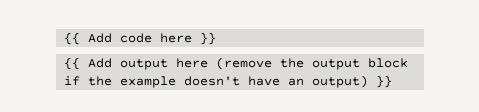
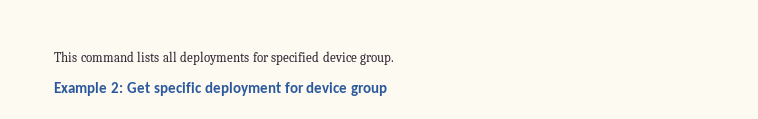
- {{ Add code here }}
- {{ Add output here (remove the output block if the example doesn't have an output) }}
+ This command lists all deployments for specified device group.
+ Example 2: Get specific deployment for device group

